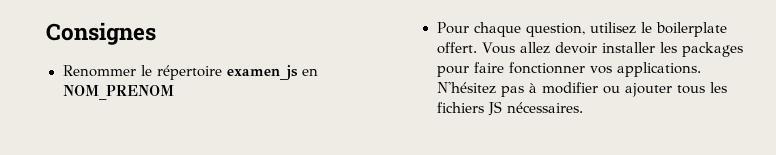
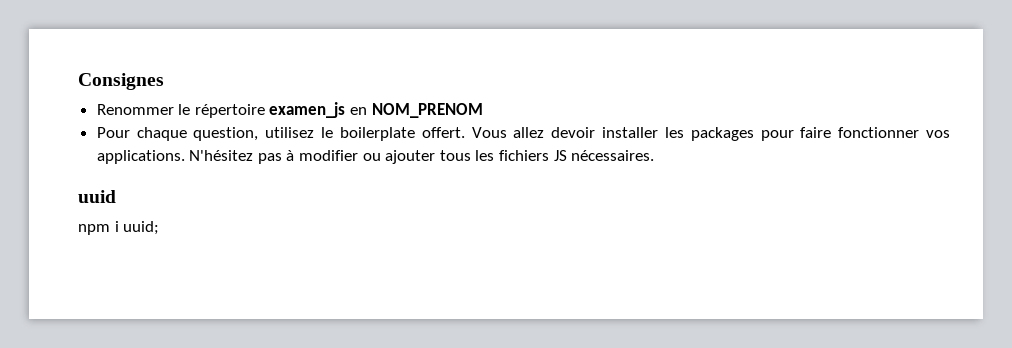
+ uuid
+ npm i uuid;

